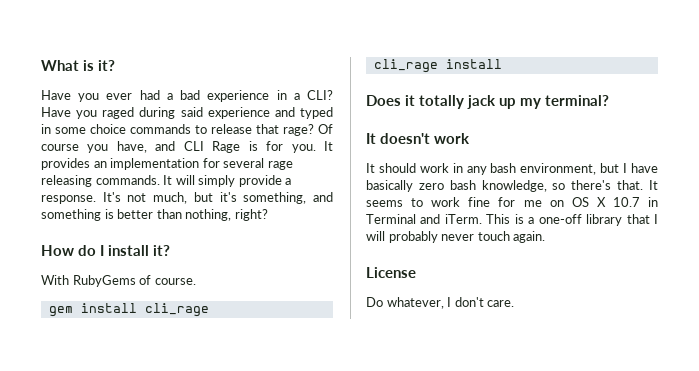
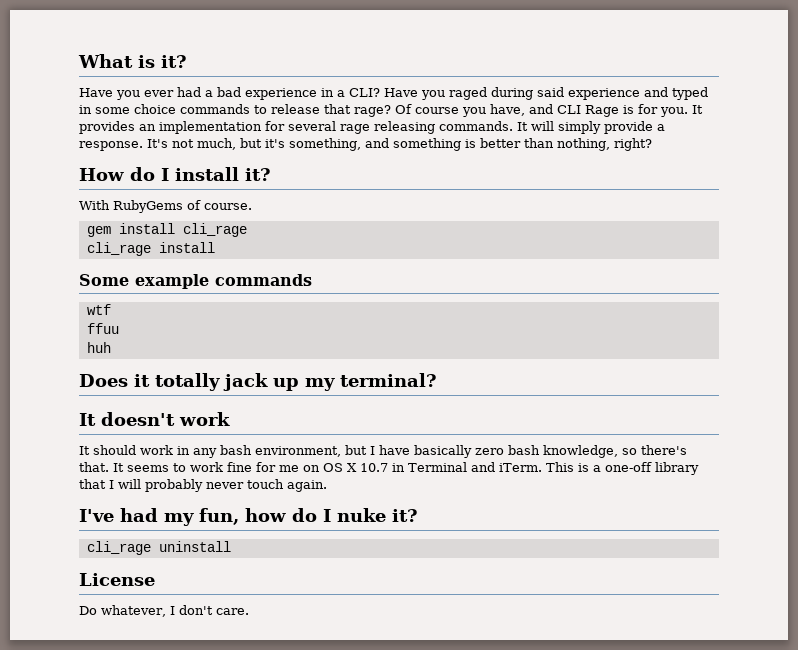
+ Some example commands
+ wtf
+ ffuu
+ huh
+ I've had my fun, how do I nuke it?
+ cli_rage uninstall

